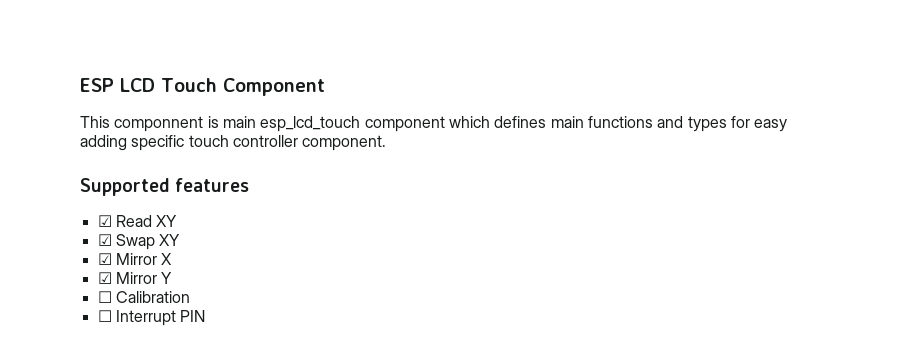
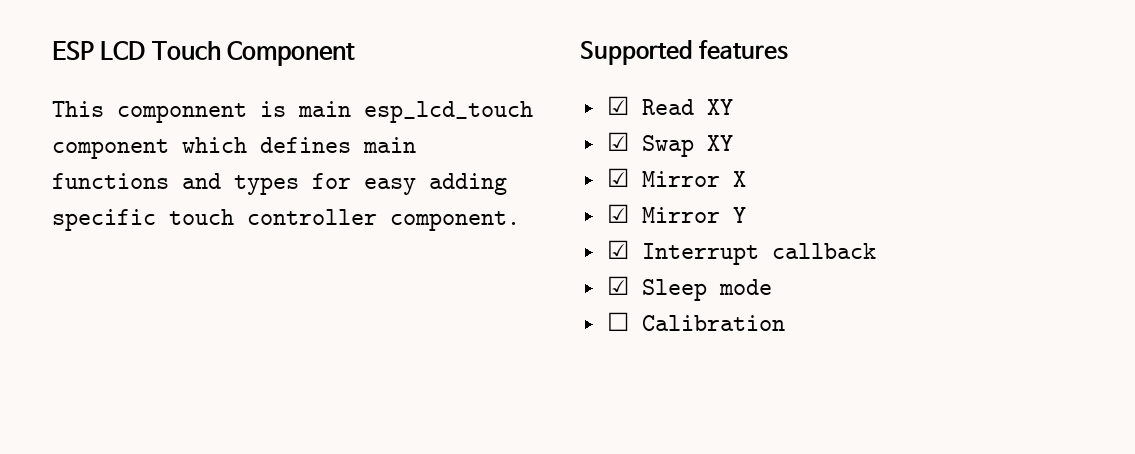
+ ☑ Interrupt callback
+ ☑ Sleep mode
- ☐ Interrupt PIN

